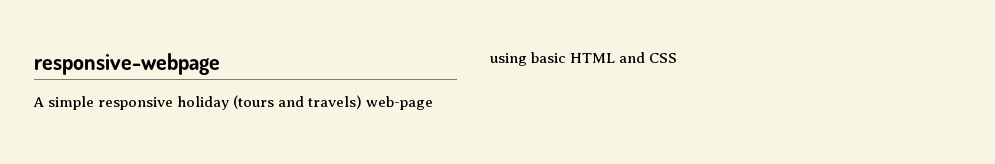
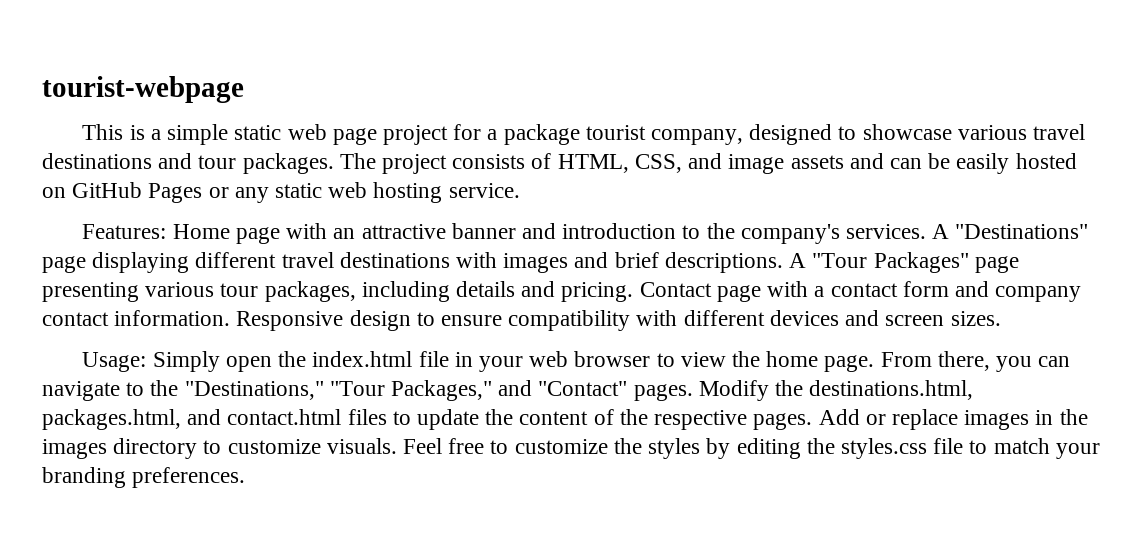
- responsive-webpage
- A simple responsive holiday (tours and travels) web-page using basic HTML and CSS
+ tourist-webpage
+ This is a simple static web page project for a package tourist company, designed to showcase various travel destinations and tour packages. The project consists of HTML, CSS, and image assets and can be easily hosted on GitHub Pages or any static web hosting service.
+ Features: Home page with an attractive banner and introduction to the company's services. A "Destinations" page displaying different travel destinations with images and brief descriptions. A "Tour Packages" page presenting various tour packages, including details and pricing. Contact page with a contact form and company contact information. Responsive design to ensure compatibility with different devices and screen sizes.
+ Usage: Simply open the index.html file in your web browser to view the home page. From there, you can navigate to the "Destinations," "Tour Packages," and "Contact" pages. Modify the destinations.html, packages.html, and contact.html files to update the content of the respective pages. Add or replace images in the images directory to customize visuals. Feel free to customize the styles by editing the styles.css file to match your branding preferences.

